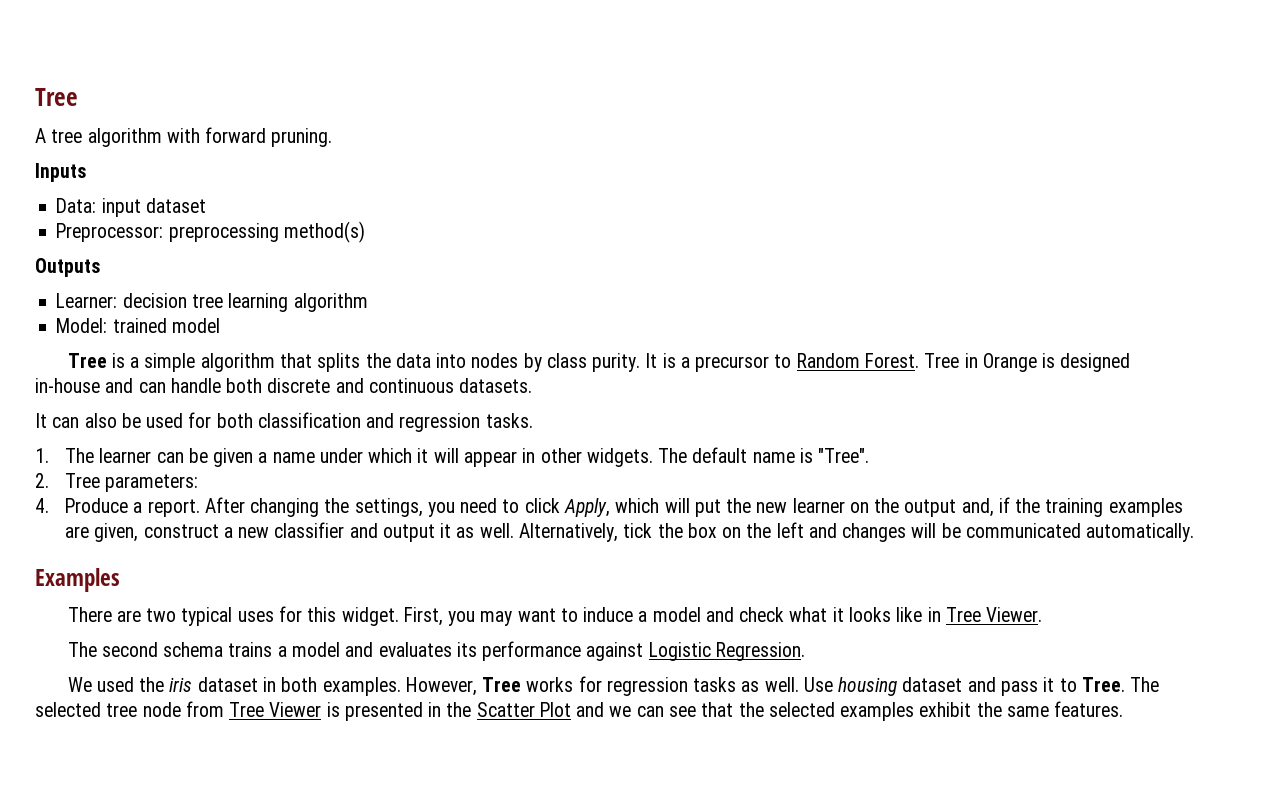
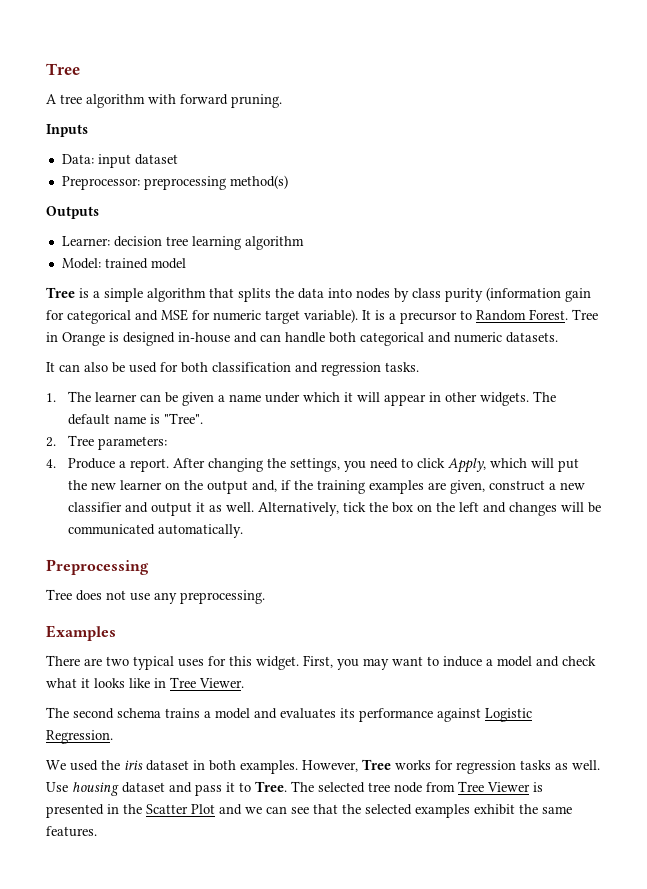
- Tree is a simple algorithm that splits the data into nodes by class purity.
+ Tree is a simple algorithm that splits the data into nodes by class purity (information gain for categorical and MSE for numeric target variable).
- Tree in Orange is designed in-house and can handle both discrete and continuous datasets.
+ Tree in Orange is designed in-house and can handle both categorical and numeric datasets.
+ Preprocessing
+ Tree does not use any preprocessing.

